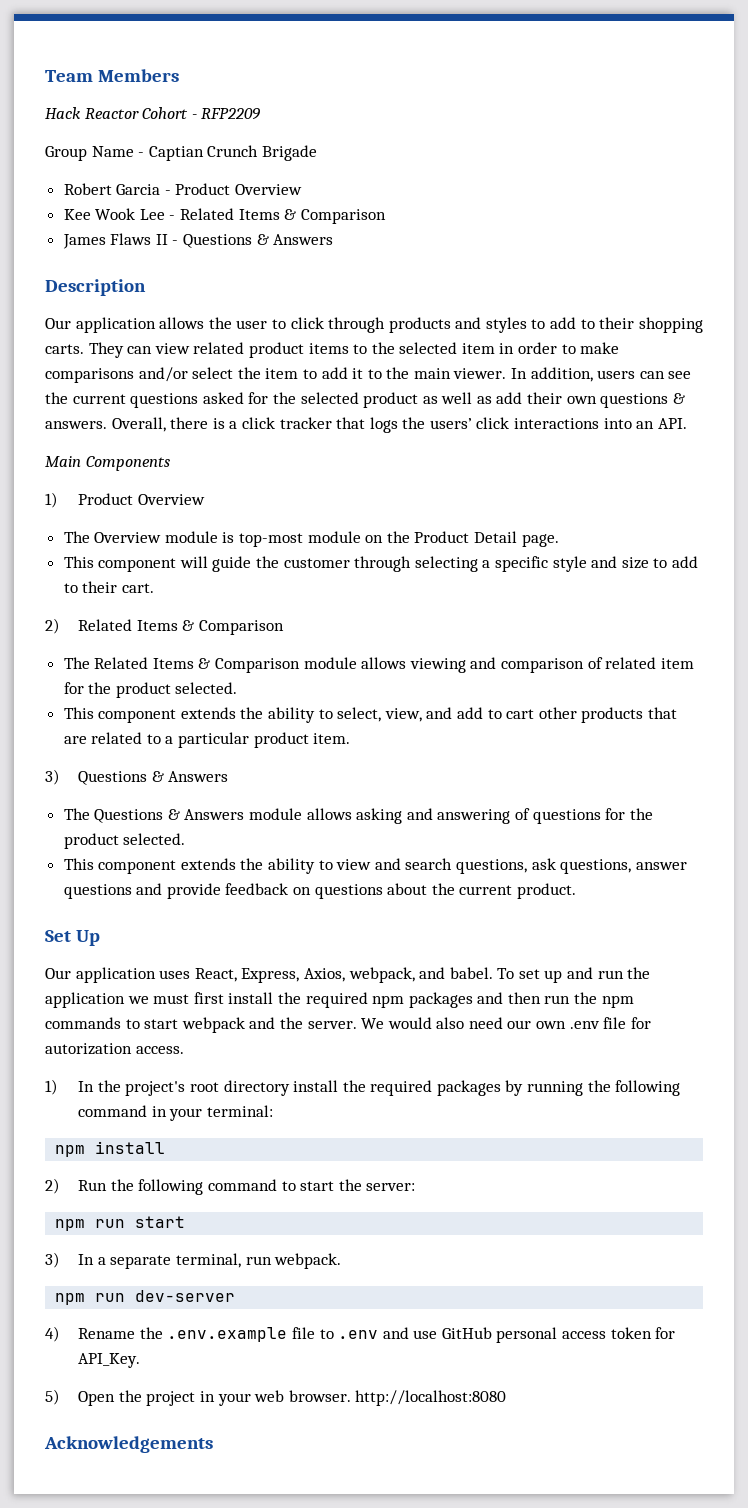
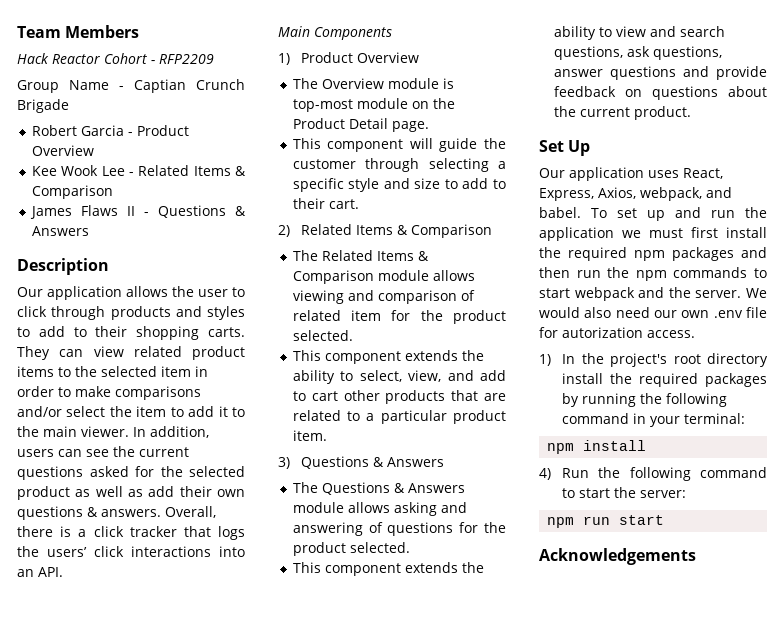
- 2) Run the following command to start the server:
+ 4) Run the following command to start the server:
- 3) In a separate terminal, run webpack.
- npm run dev-server
- 4) Rename the .env.example file to .env and use GitHub personal access token for API_Key.
- 5) Open the project in your web browser. http://localhost:8080

